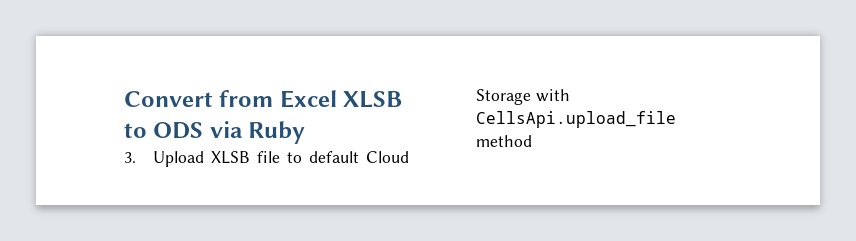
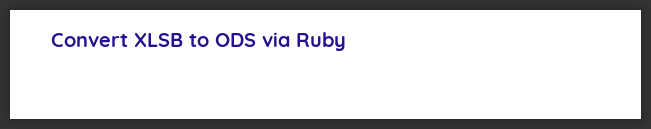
- Convert from Excel XLSB to ODS via Ruby
+ Convert XLSB to ODS via Ruby
- 3. Upload XLSB file to default Cloud Storage with CellsApi.upload_file method

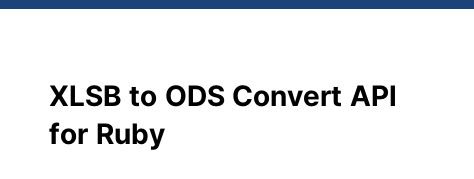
- Convert XLSB to ODS via Ruby
+ XLSB to ODS Convert API for Ruby

